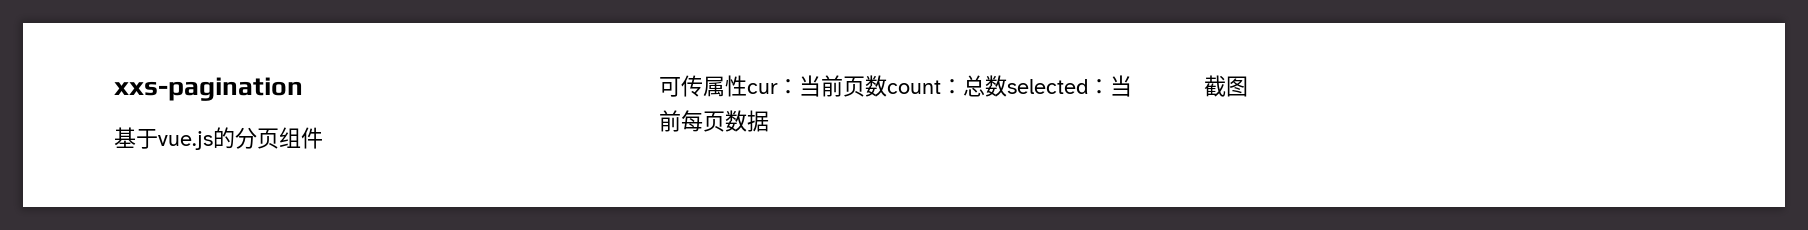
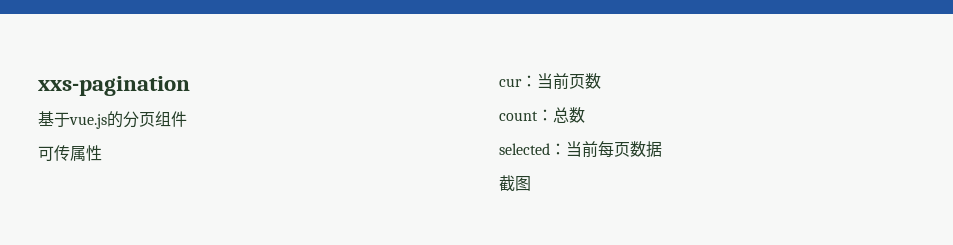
- 可传属性cur：当前页数count：总数selected：当前每页数据
+ 可传属性
+ cur：当前页数
+ count：总数
+ selected：当前每页数据

